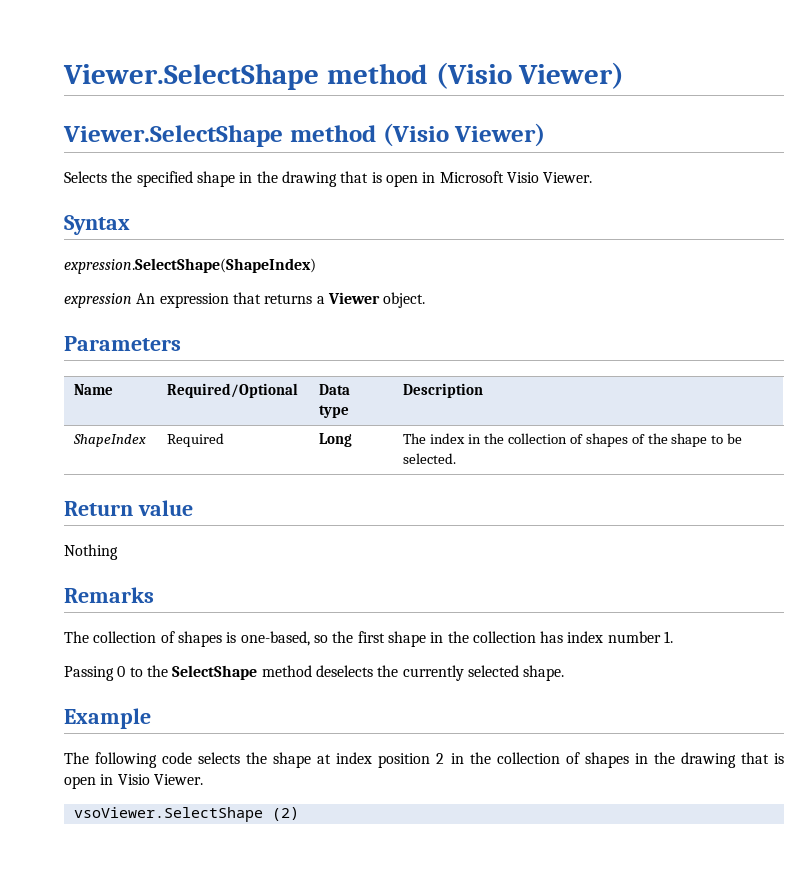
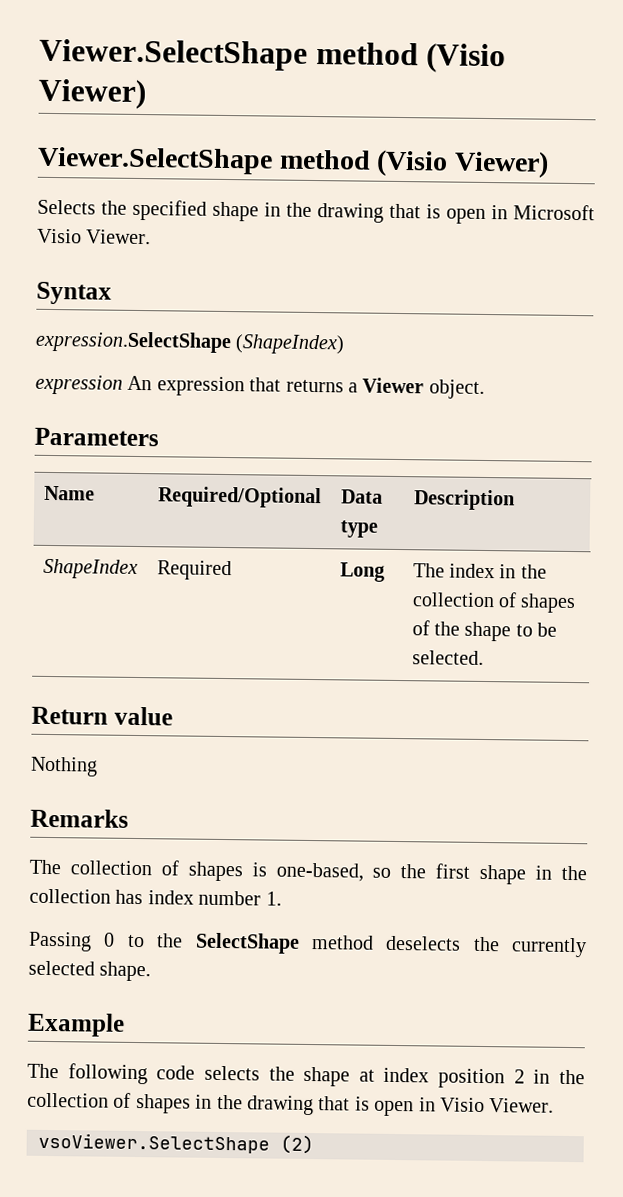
- expression.SelectShape(ShapeIndex)
+ expression.SelectShape (ShapeIndex)

